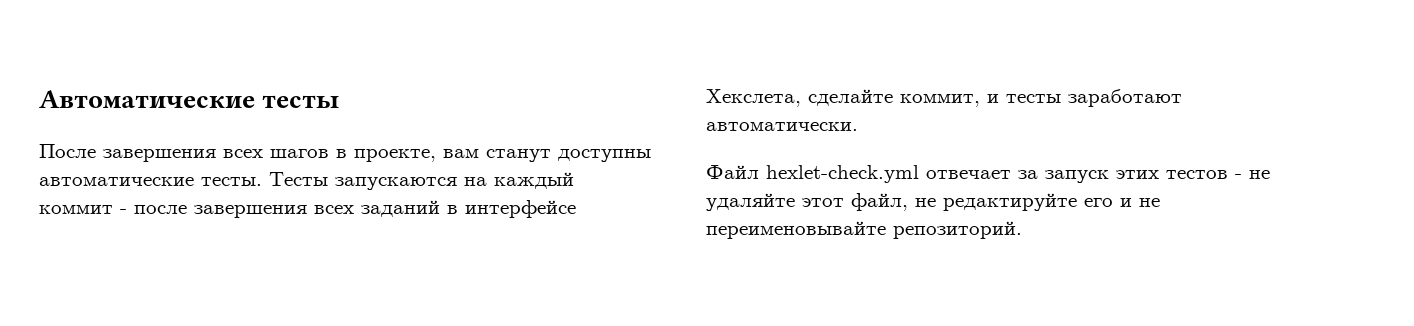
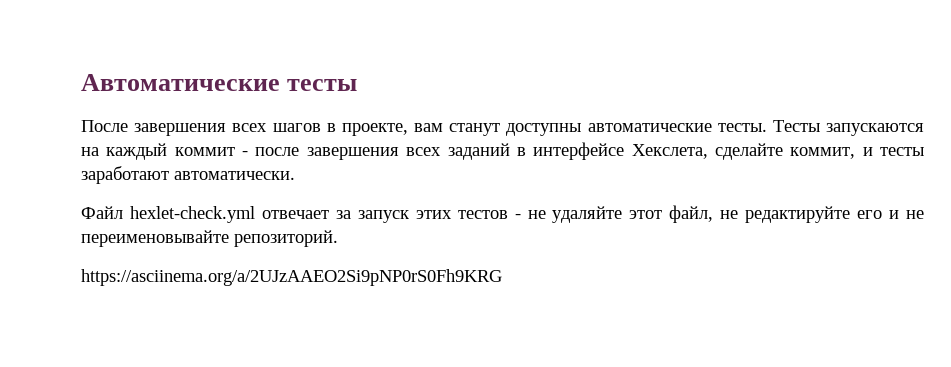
+ https://asciinema.org/a/2UJzAAEO2Si9pNP0rS0Fh9KRG

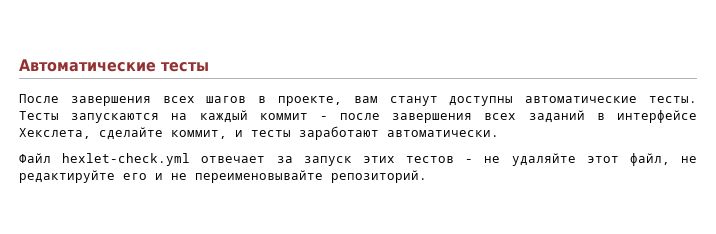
- https://asciinema.org/a/2UJzAAEO2Si9pNP0rS0Fh9KRG

